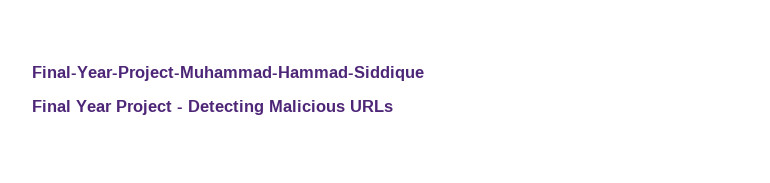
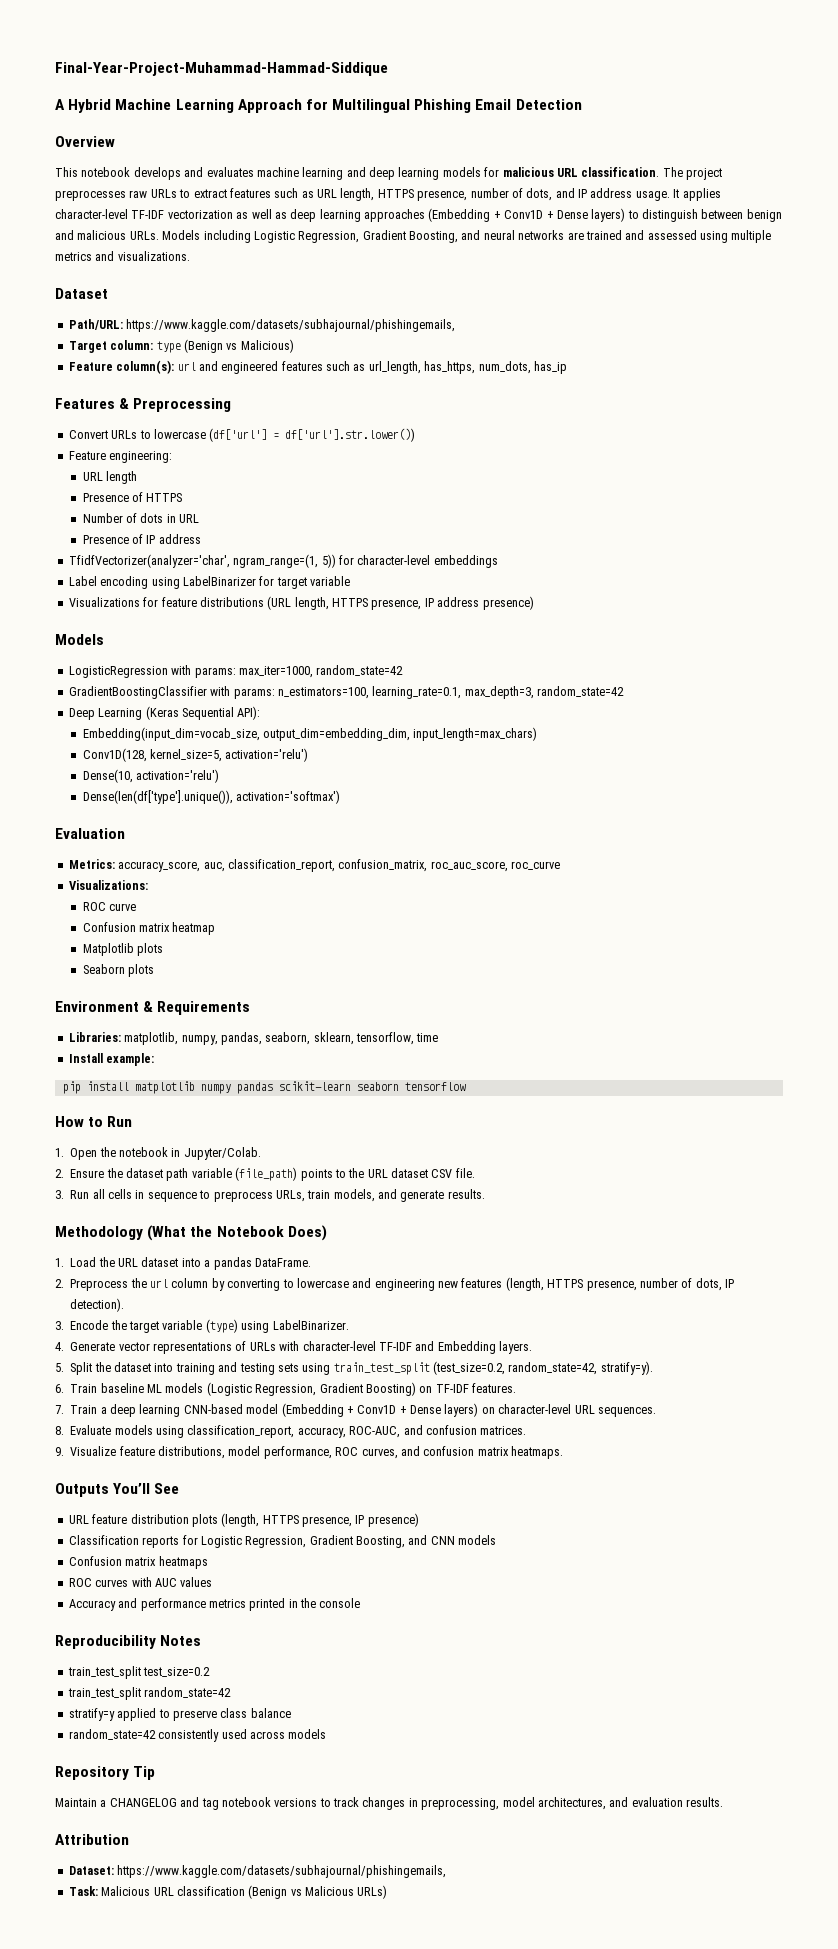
- Final Year Project - Detecting Malicious URLs
+ A Hybrid Machine Learning Approach for Multilingual Phishing Email Detection
+ Overview
+ This notebook develops and evaluates machine learning and deep learning models for malicious URL classification. The project preprocesses raw URLs to extract features such as URL length, HTTPS presence, number of dots, and IP address usage. It applies character-level TF-IDF vectorization as well as deep learning approaches (Embedding + Conv1D + Dense layers) to distinguish between benign and malicious URLs. Models including Logistic Regression, Gradient Boosting, and neural networks are trained and assessed using multiple metrics and visualizations.
+ Dataset
+ Path/URL: https://www.kaggle.com/datasets/subhajournal/phishingemails,
+ Target column: type (Benign vs Malicious)
+ Feature column(s): url and engineered features such as url_length, has_https, num_dots, has_ip
+ Features & Preprocessing
+ Convert URLs to lowercase (df['url'] = df['url'].str.lower())
+ Feature engineering:
+ URL length
+ Presence of HTTPS
+ Number of dots in URL
+ Presence of IP address
+ TfidfVectorizer(analyzer='char', ngram_range=(1, 5)) for character-level embeddings
+ Label encoding using LabelBinarizer for target variable
+ Visualizations for feature distributions (URL length, HTTPS presence, IP address presence)
+ Models
+ LogisticRegression with params: max_iter=1000, random_state=42
+ GradientBoostingClassifier with params: n_estimators=100, learning_rate=0.1, max_depth=3, random_state=42
+ Deep Learning (Keras Sequential API):
+ Embedding(input_dim=vocab_size, output_dim=embedding_dim, input_length=max_chars)
+ Conv1D(128, kernel_size=5, activation='relu')
+ Dense(10, activation='relu')
+ Dense(len(df['type'].unique()), activation='softmax')
+ Evaluation
+ Metrics: accuracy_score, auc, classification_report, confusion_matrix, roc_auc_score, roc_curve
+ Visualizations:
+ ROC curve
+ Confusion matrix heatmap
+ Matplotlib plots
+ Seaborn plots
+ Environment & Requirements
+ Libraries: matplotlib, numpy, pandas, seaborn, sklearn, tensorflow, time
+ Install example:
+ pip install matplotlib numpy pandas scikit-learn seaborn tensorflow
+ How to Run
+ 1. Open the notebook in Jupyter/Colab.
+ 2. Ensure the dataset path variable (file_path) points to the URL dataset CSV file.
+ 3. Run all cells in sequence to preprocess URLs, train models, and generate results.
+ Methodology (What the Notebook Does)
+ 1. Load the URL dataset into a pandas DataFrame.
+ 2. Preprocess the url column by converting to lowercase and engineering new features (length, HTTPS presence, number of dots, IP detection).
+ 3. Encode the target variable (type) using LabelBinarizer.
+ 4. Generate vector representations of URLs with character-level TF-IDF and Embedding layers.
+ 5. Split the dataset into training and testing sets using train_test_split (test_size=0.2, random_state=42, stratify=y).
+ 6. Train baseline ML models (Logistic Regression, Gradient Boosting) on TF-IDF features.
+ 7. Train a deep learning CNN-based model (Embedding + Conv1D + Dense layers) on character-level URL sequences.
+ 8. Evaluate models using classification_report, accuracy, ROC-AUC, and confusion matrices.
+ 9. Visualize feature distributions, model performance, ROC curves, and confusion matrix heatmaps.
+ Outputs You’ll See
+ URL feature distribution plots (length, HTTPS presence, IP presence)
+ Classification reports for Logistic Regression, Gradient Boosting, and CNN models
+ Confusion matrix heatmaps
+ ROC curves with AUC values
+ Accuracy and performance metrics printed in the console
+ Reproducibility Notes
+ train_test_split test_size=0.2
+ train_test_split random_state=42
+ stratify=y applied to preserve class balance
+ random_state=42 consistently used across models
+ Repository Tip
+ Maintain a CHANGELOG and tag notebook versions to track changes in preprocessing, model architectures, and evaluation results.
+ Attribution
+ Dataset: https://www.kaggle.com/datasets/subhajournal/phishingemails,
+ Task: Malicious URL classification (Benign vs Malicious URLs)

